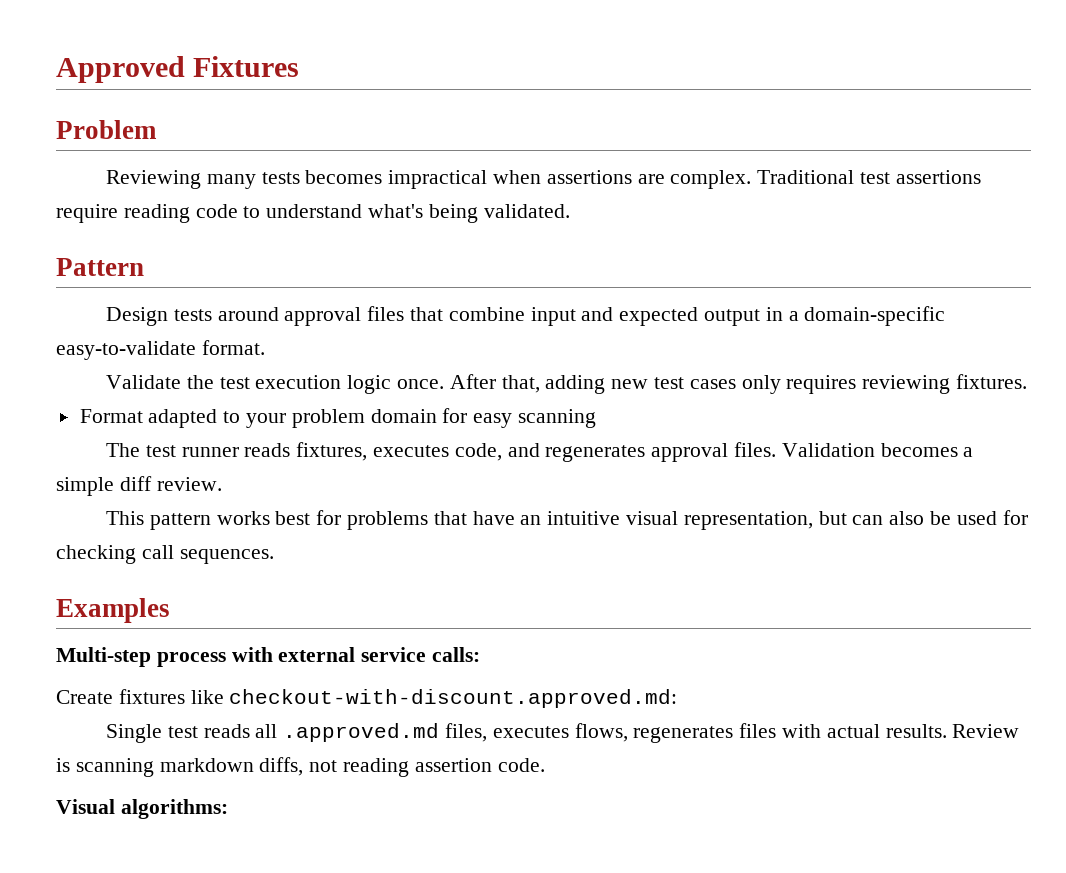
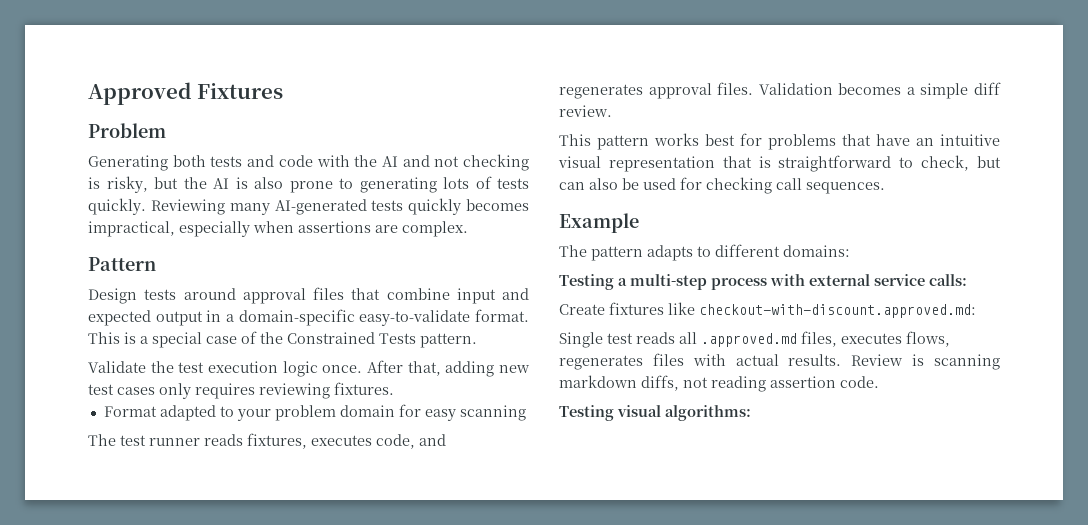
- Reviewing many tests becomes impractical when assertions are complex. Traditional test assertions require reading code to understand what's being validated.
+ Generating both tests and code with the AI and not checking is risky, but the AI is also prone to generating lots of tests quickly. Reviewing many AI-generated tests quickly becomes impractical, especially when assertions are complex.
+ This is a special case of the Constrained Tests pattern.
- This pattern works best for problems that have an intuitive visual representation, but can also be used for checking call sequences.
+ This pattern works best for problems that have an intuitive visual representation that is straightforward to check, but can also be used for checking call sequences.
- Examples
- Multi-step process with external service calls:
+ Example
+ The pattern adapts to different domains:
+ Testing a multi-step process with external service calls:
- Visual algorithms:
+ Testing visual algorithms:

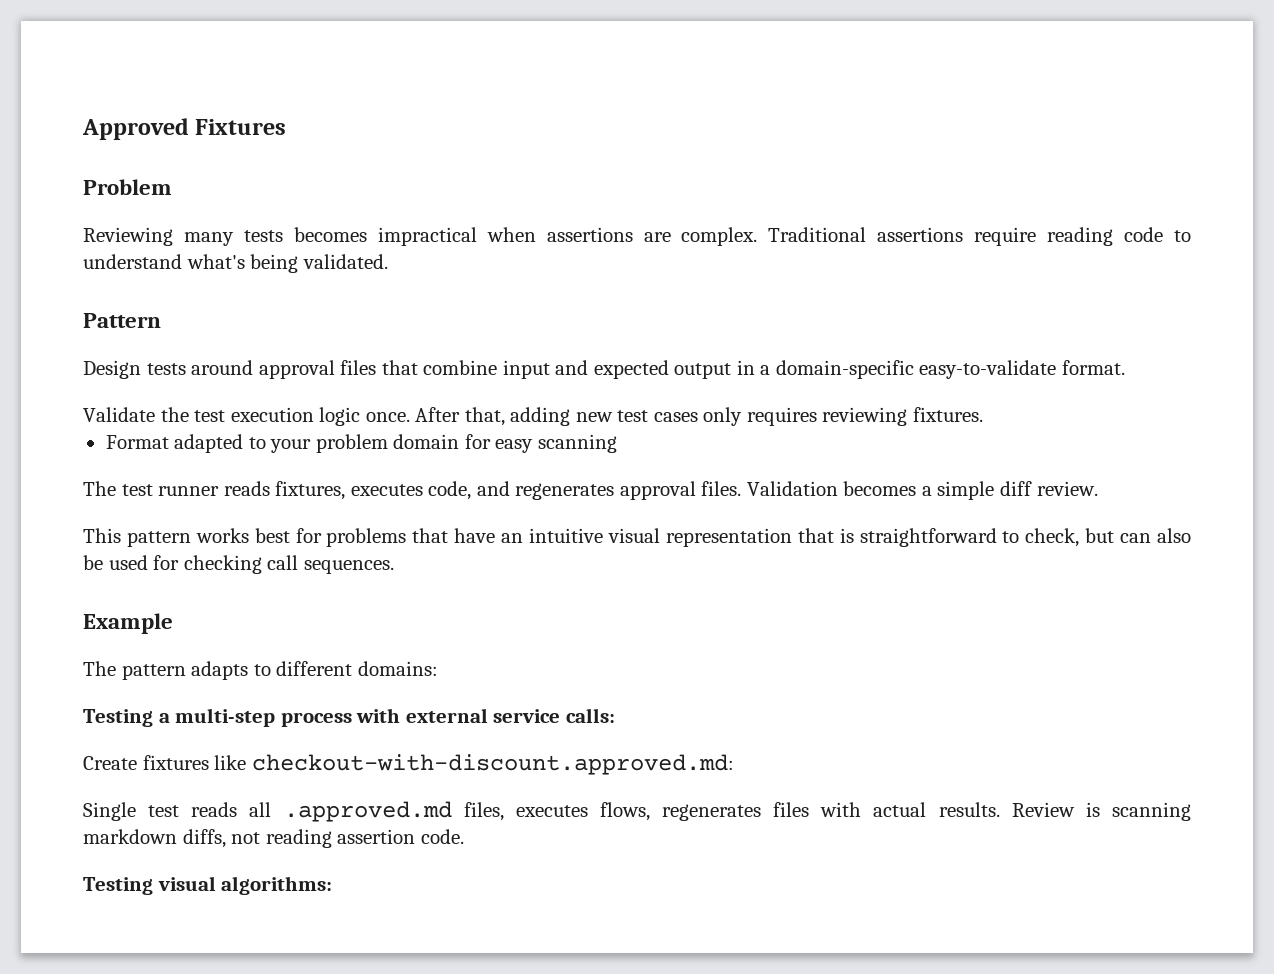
- Generating both tests and code with the AI and not checking is risky, but the AI is also prone to generating lots of tests quickly. Reviewing many AI-generated tests quickly becomes impractical, especially when assertions are complex.
+ Reviewing many tests becomes impractical when assertions are complex. Traditional assertions require reading code to understand what's being validated.
- This is a special case of the Constrained Tests pattern.

